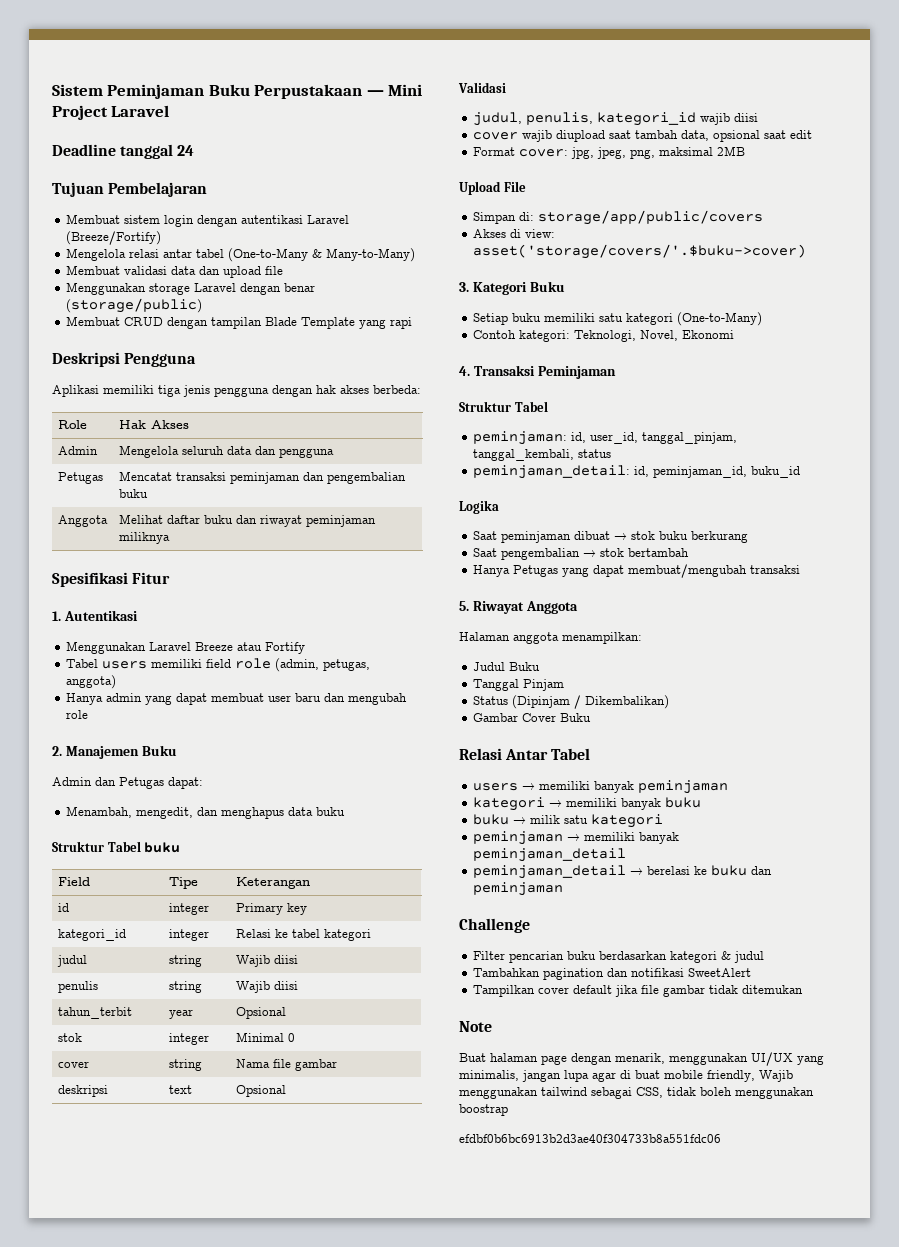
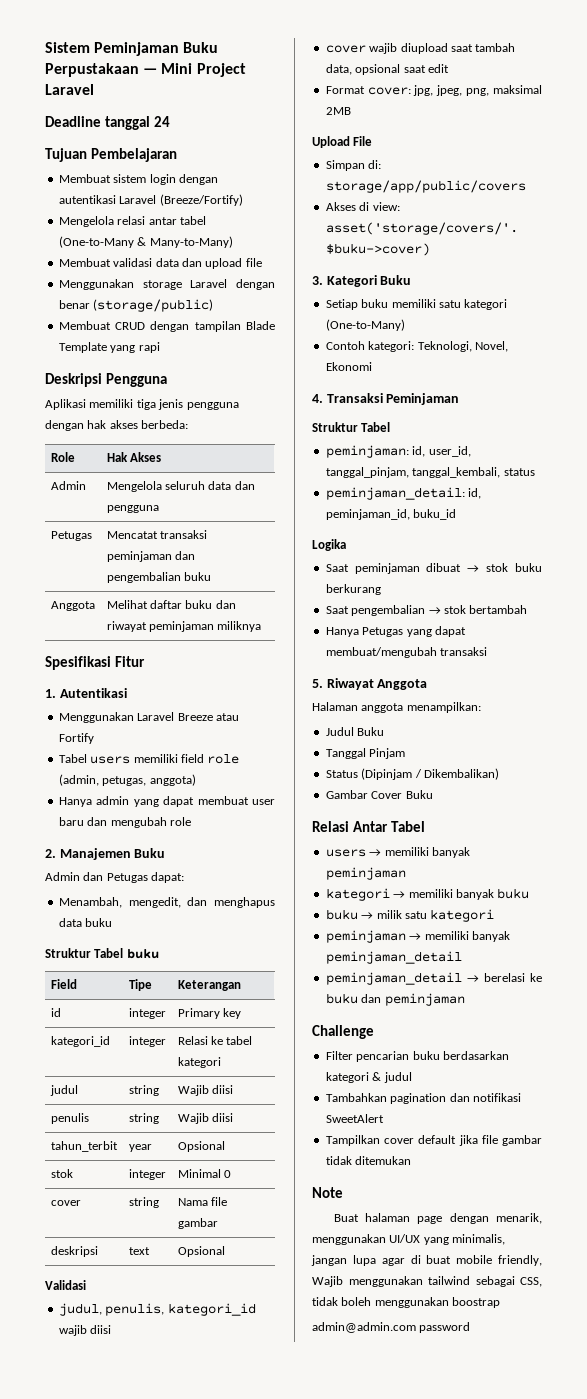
- efdbf0b6bc6913b2d3ae40f304733b8a551fdc06
+ admin@admin.com password

